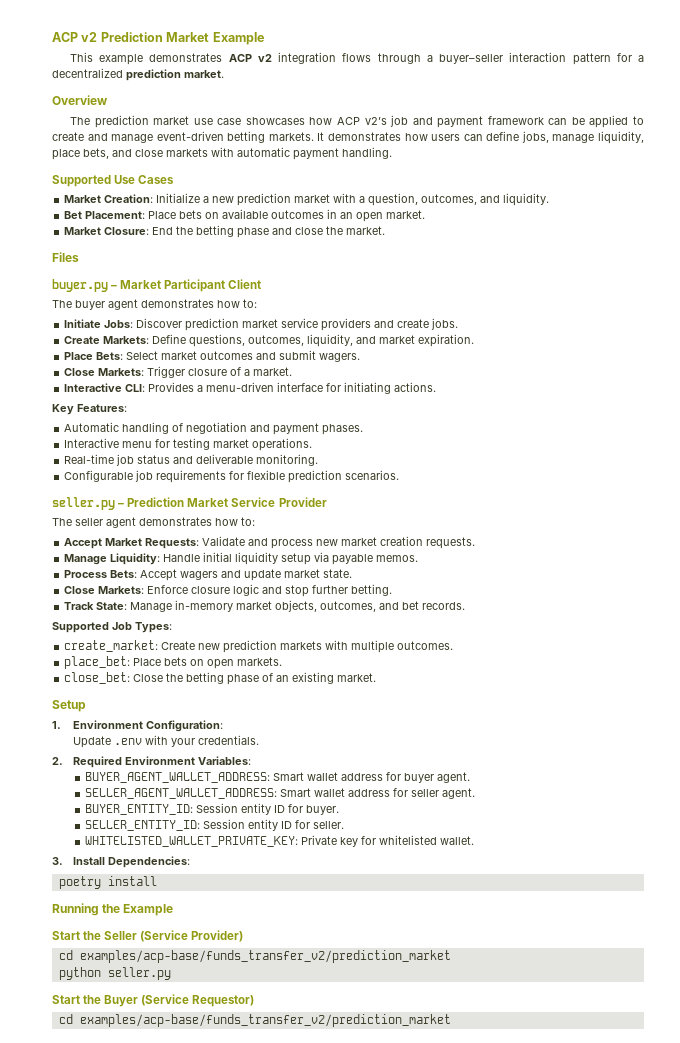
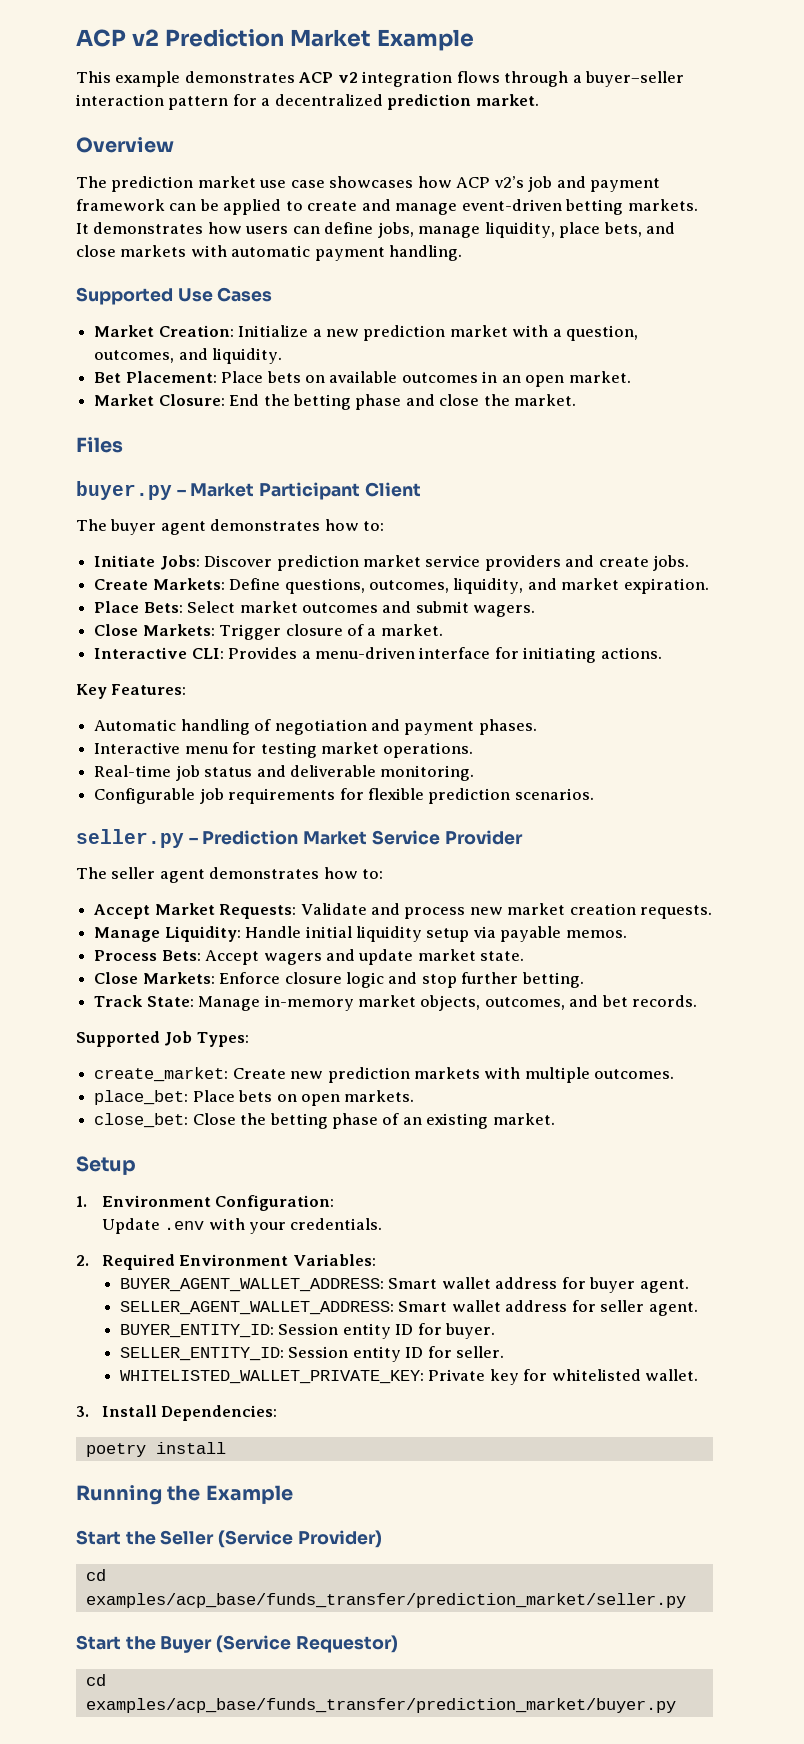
  Start the Seller (Service Provider)
- cd examples/acp-base/funds_transfer_v2/prediction_market
- python seller.py
+ cd examples/acp_base/funds_transfer/prediction_market/seller.py
  Start the Buyer (Service Requestor)
- cd examples/acp-base/funds_transfer_v2/prediction_market
+ cd examples/acp_base/funds_transfer/prediction_market/buyer.py

